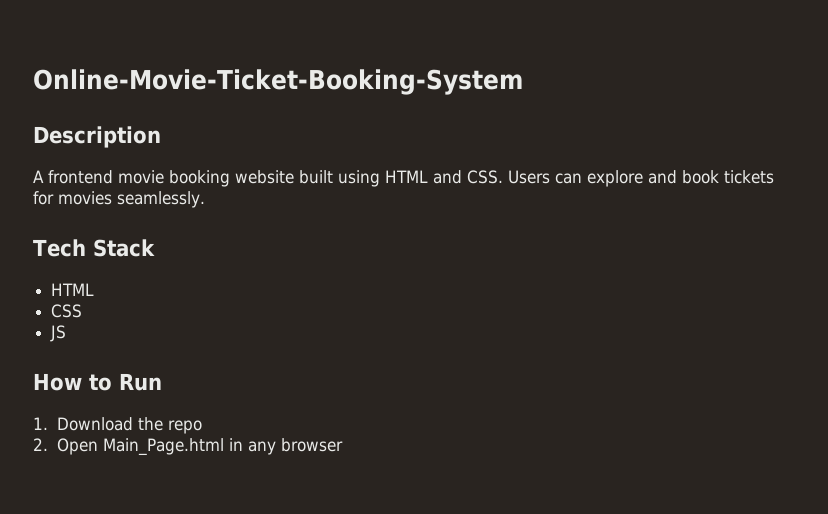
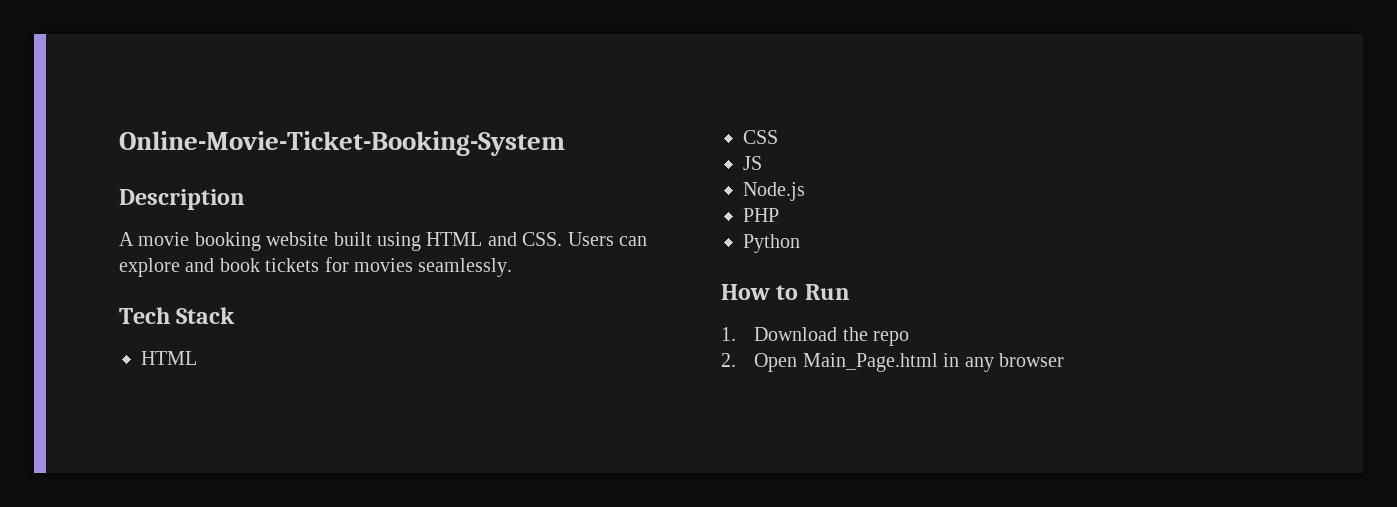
- A frontend movie booking website built using HTML and CSS. Users can explore and book tickets for movies seamlessly.
+ A movie booking website built using HTML and CSS. Users can explore and book tickets for movies seamlessly.
+ Node.js
+ PHP
+ Python

